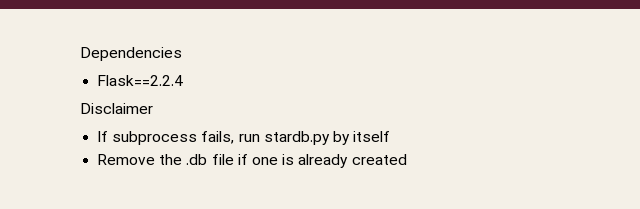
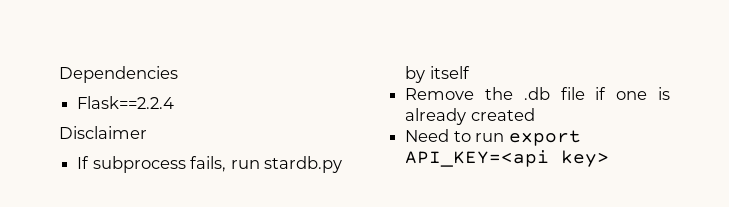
+ Need to run export API_KEY=<api key>

